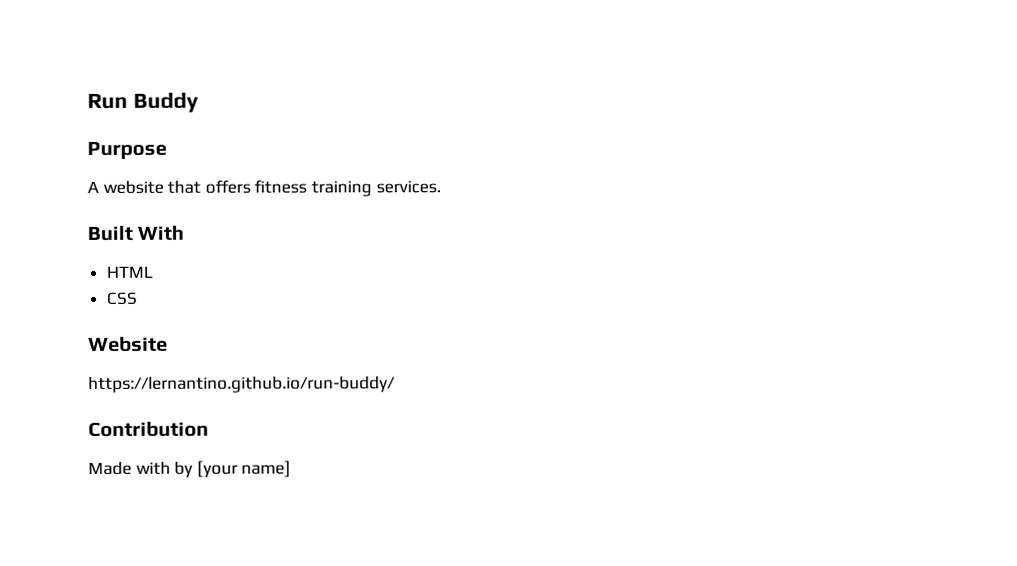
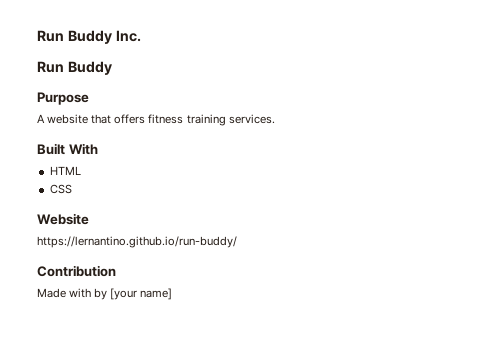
+ Run Buddy Inc.

